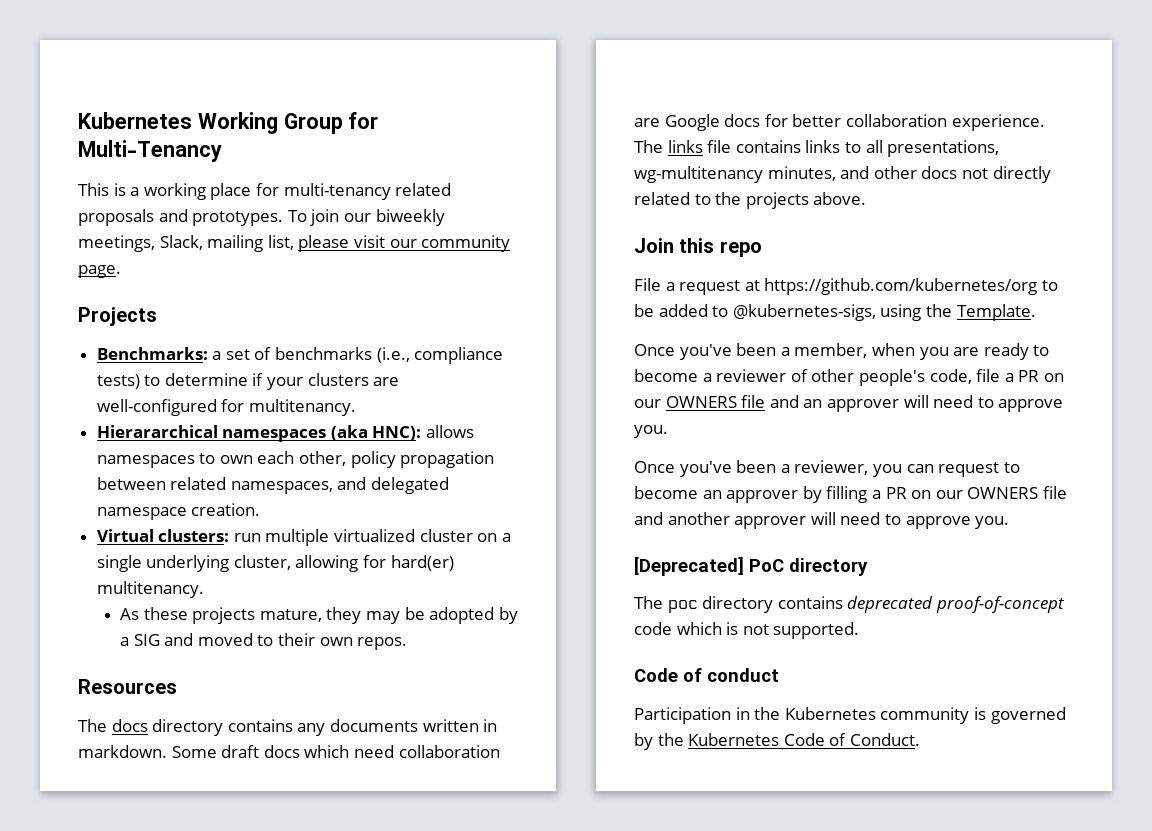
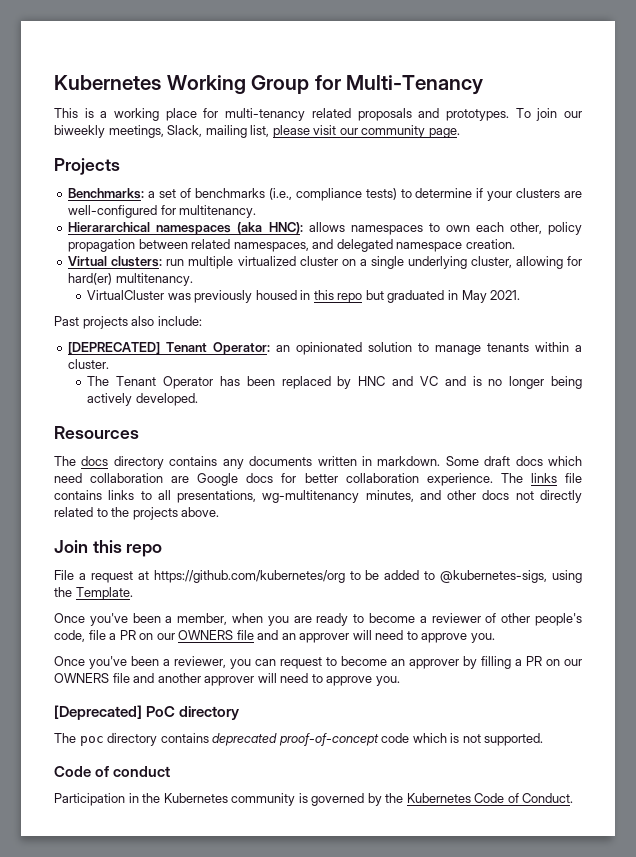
- As these projects mature, they may be adopted by a SIG and moved to their own repos.
+ VirtualCluster was previously housed in this repo but graduated in May 2021.
+ Past projects also include:
+ [DEPRECATED] Tenant Operator: an opinionated solution to manage tenants within a cluster.
+ The Tenant Operator has been replaced by HNC and VC and is no longer being actively developed.

